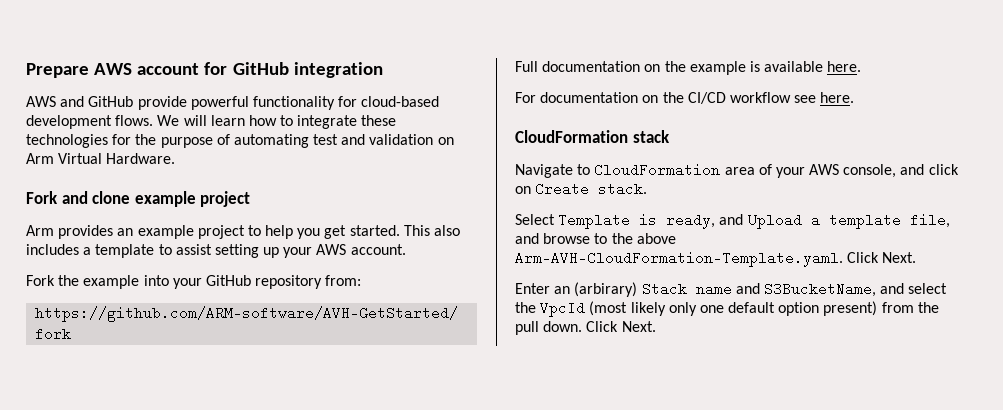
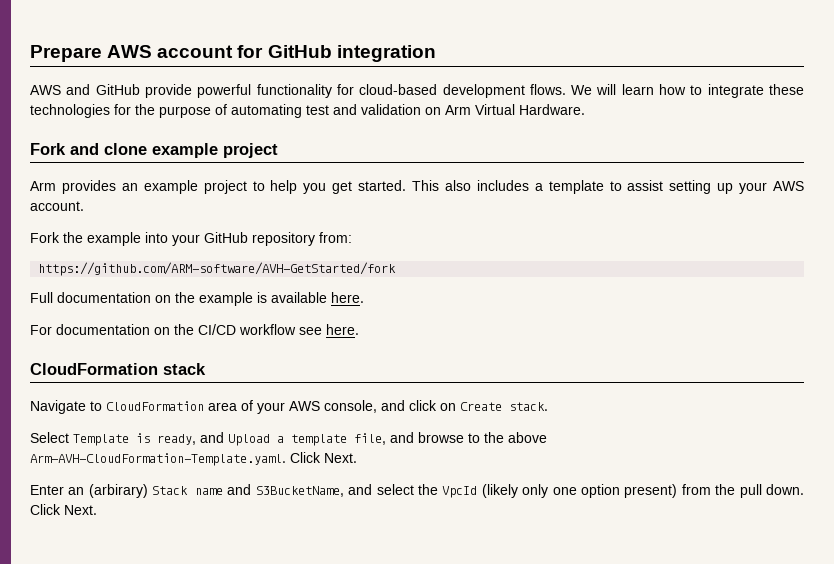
- Enter an (arbirary) Stack name and S3BucketName, and select the VpcId (most likely only one default option present) from the pull down.
+ Enter an (arbirary) Stack name and S3BucketName, and select the VpcId (likely only one option present) from the pull down.

